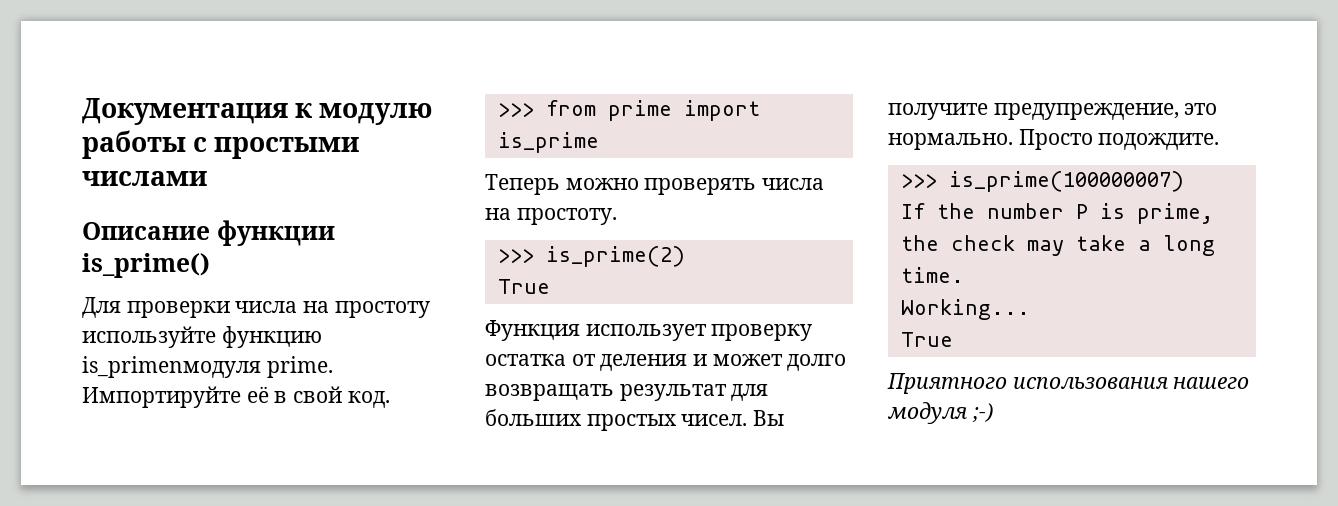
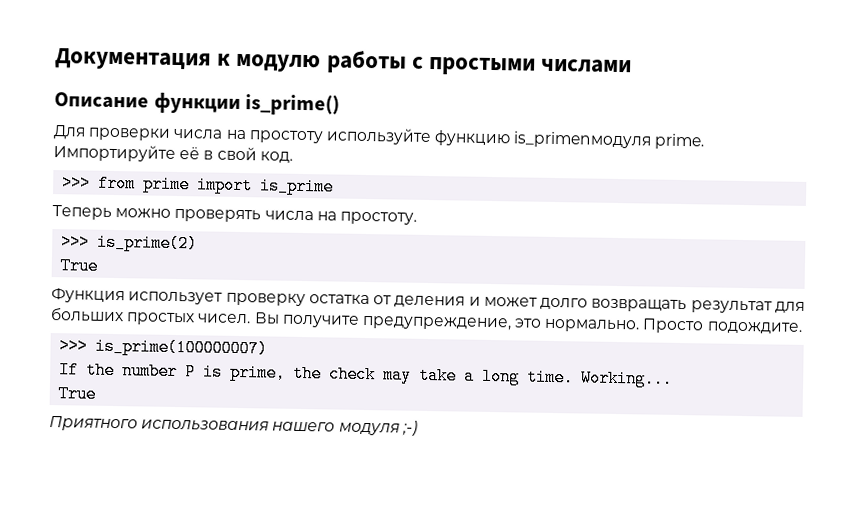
- If the number P is prime, the check may take a long time.
- Working...
+ If the number P is prime, the check may take a long time. Working...

